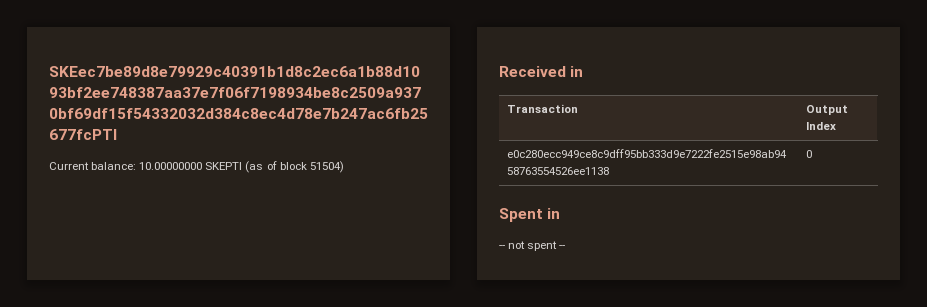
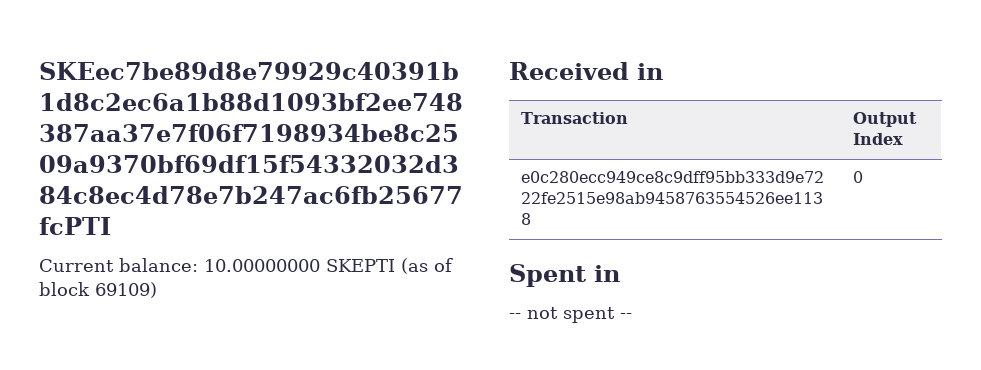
- Current balance: 10.00000000 SKEPTI (as of block 51504)
+ Current balance: 10.00000000 SKEPTI (as of block 69109)

